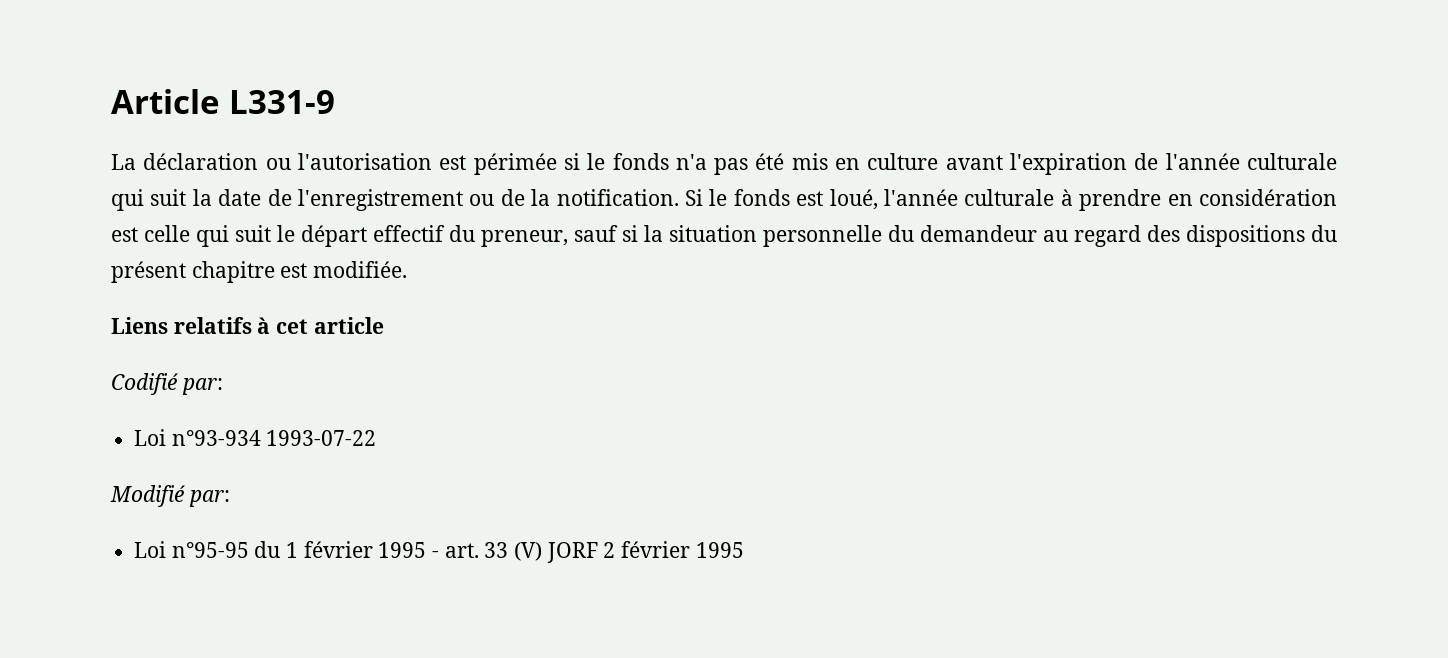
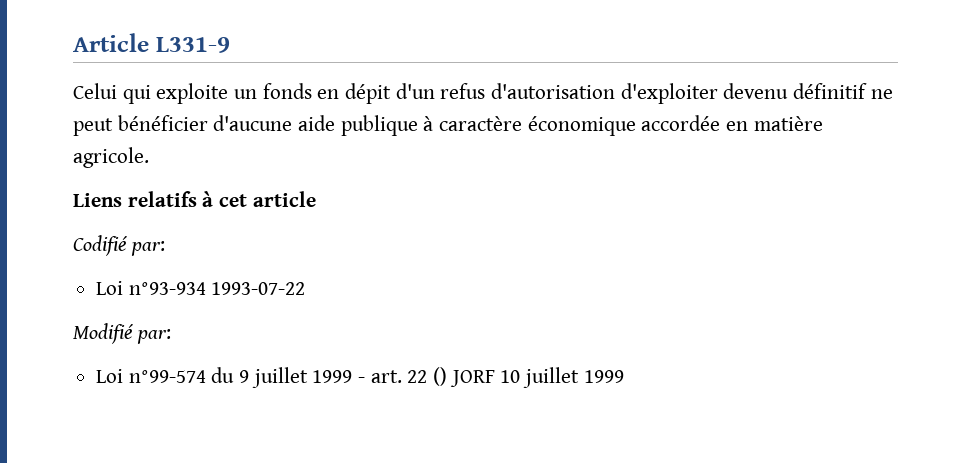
- La déclaration ou l'autorisation est périmée si le fonds n'a pas été mis en culture avant l'expiration de l'année culturale qui suit la date de l'enregistrement ou de la notification. Si le fonds est loué, l'année culturale à prendre en considération est celle qui suit le départ effectif du preneur, sauf si la situation personnelle du demandeur au regard des dispositions du présent chapitre est modifiée.
+ Celui qui exploite un fonds en dépit d'un refus d'autorisation d'exploiter devenu définitif ne peut bénéficier d'aucune aide publique à caractère économique accordée en matière agricole.
- Loi n°95-95 du 1 février 1995 - art. 33 (V) JORF 2 février 1995
+ Loi n°99-574 du 9 juillet 1999 - art. 22 () JORF 10 juillet 1999

